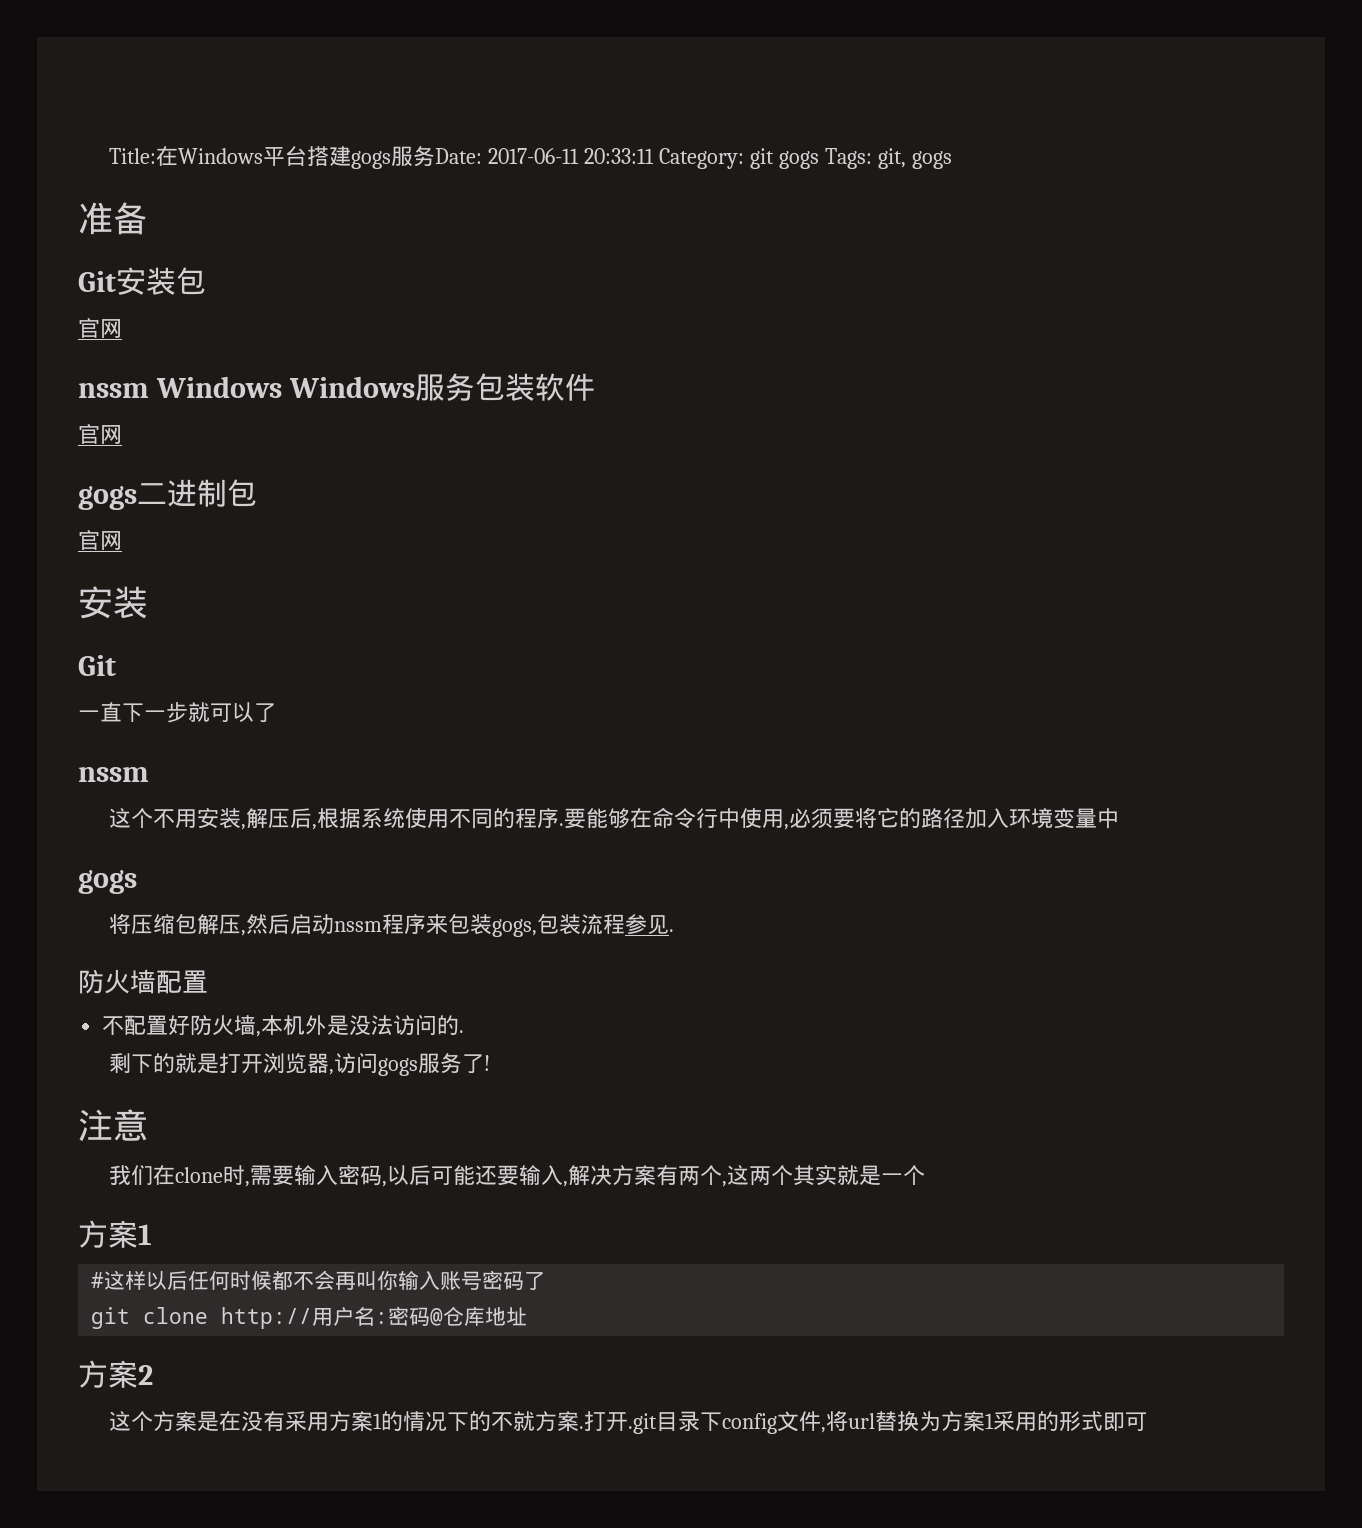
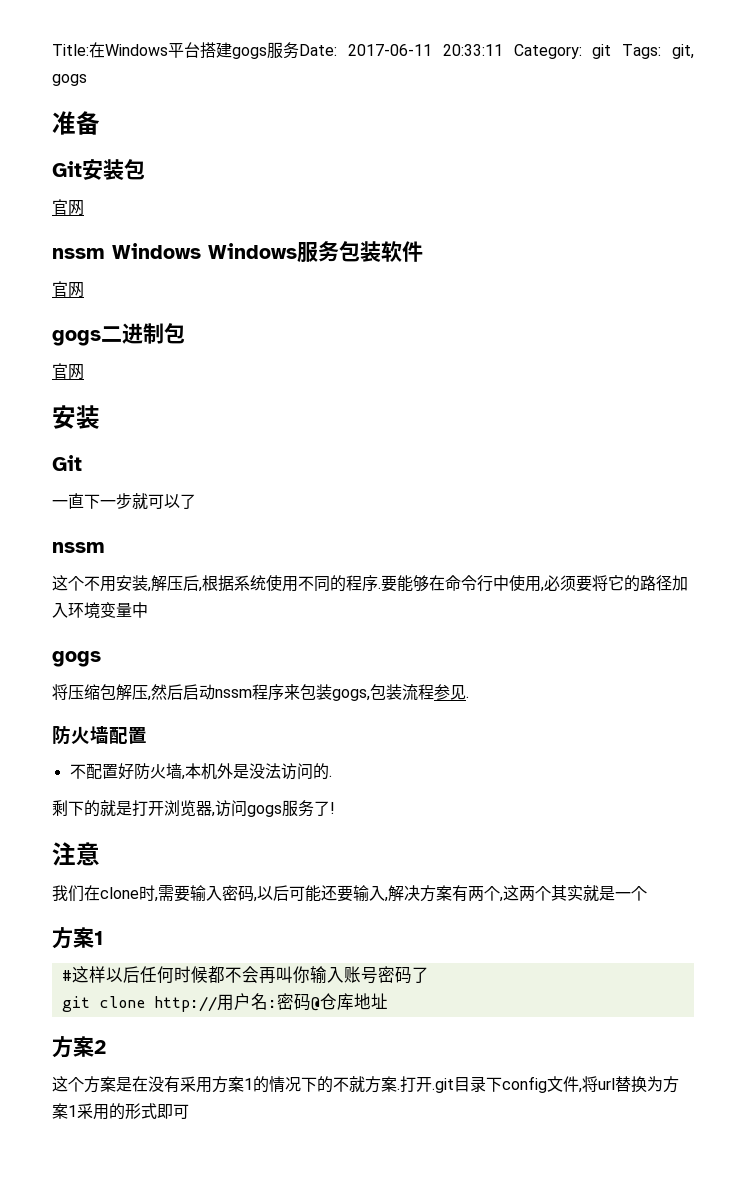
- Title:在Windows平台搭建gogs服务Date: 2017-06-11 20:33:11 Category: git gogs Tags: git, gogs
+ Title:在Windows平台搭建gogs服务Date: 2017-06-11 20:33:11 Category: git Tags: git, gogs

